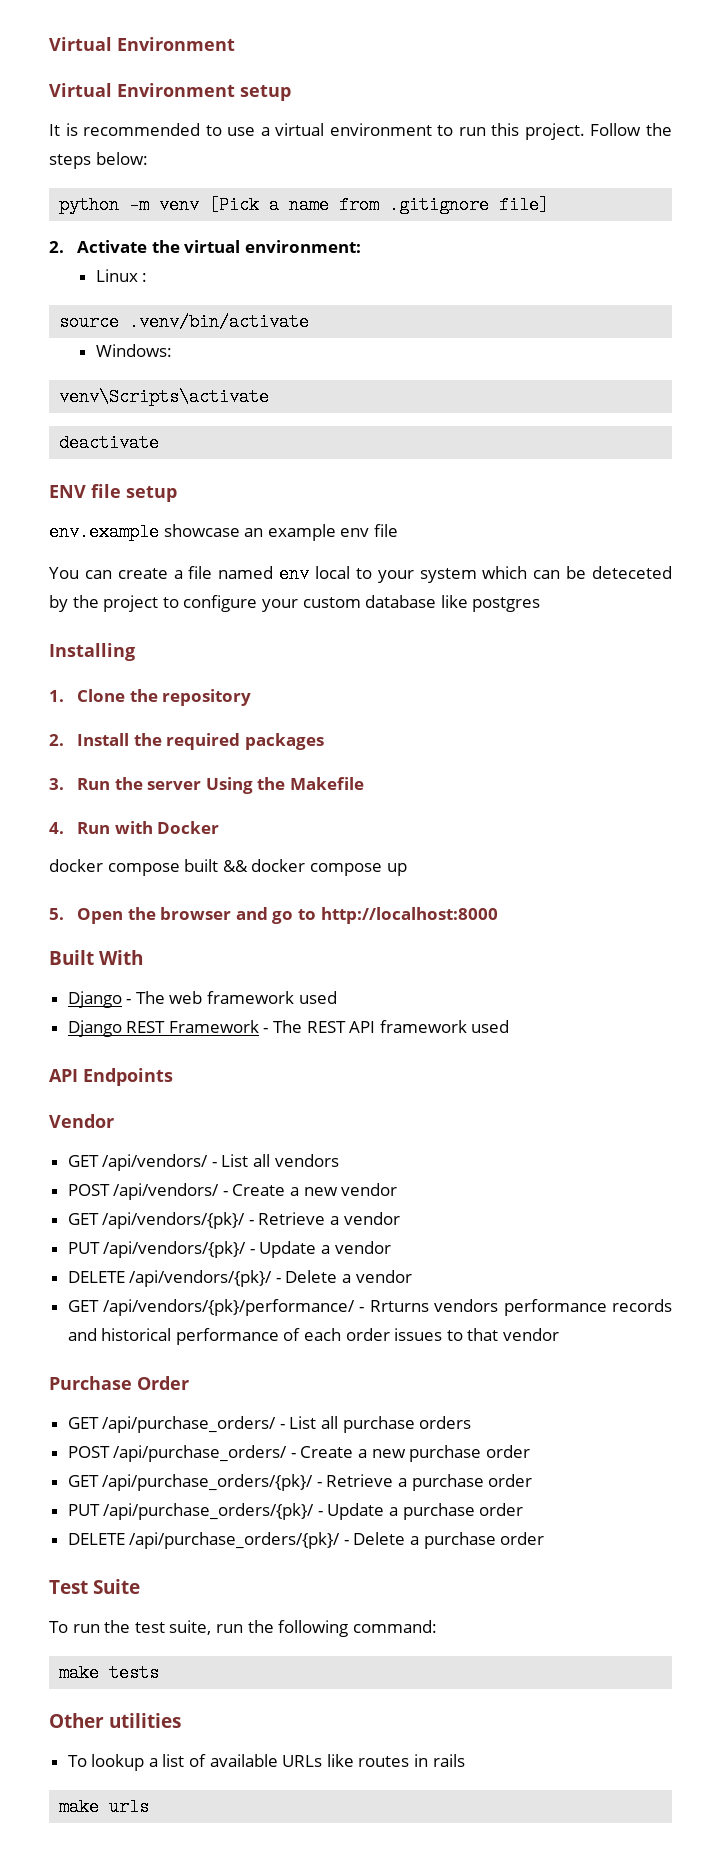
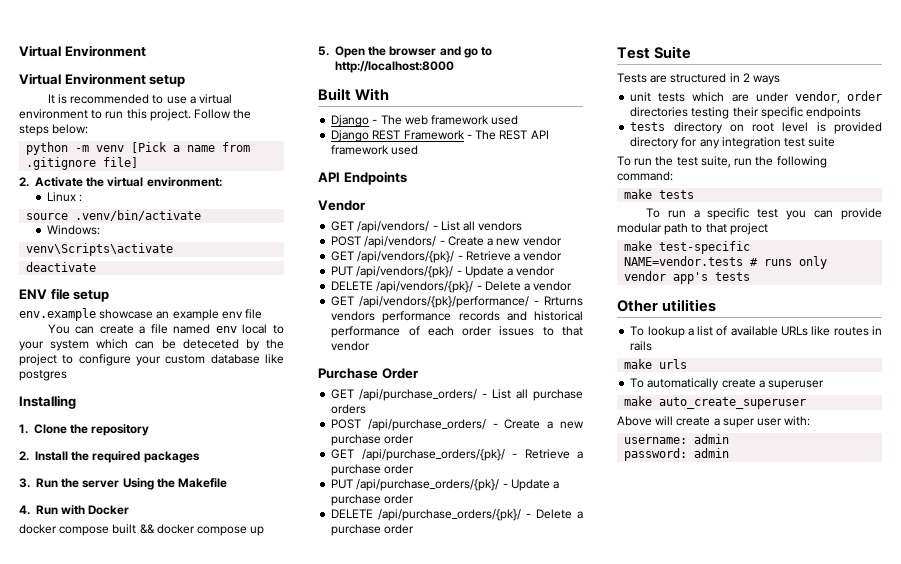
+ Tests are structured in 2 ways
+ unit tests which are under vendor, order directories testing their specific endpoints
+ tests directory on root level is provided directory for any integration test suite
+ To run a specific test you can provide modular path to that project
+ make test-specific NAME=vendor.tests # runs only vendor app's tests
+ To automatically create a superuser
+ make auto_create_superuser
+ Above will create a super user with:
+ username: admin
+ password: admin

